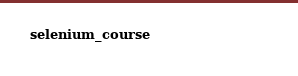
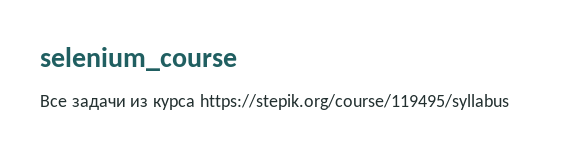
+ Все задачи из курса https://stepik.org/course/119495/syllabus

